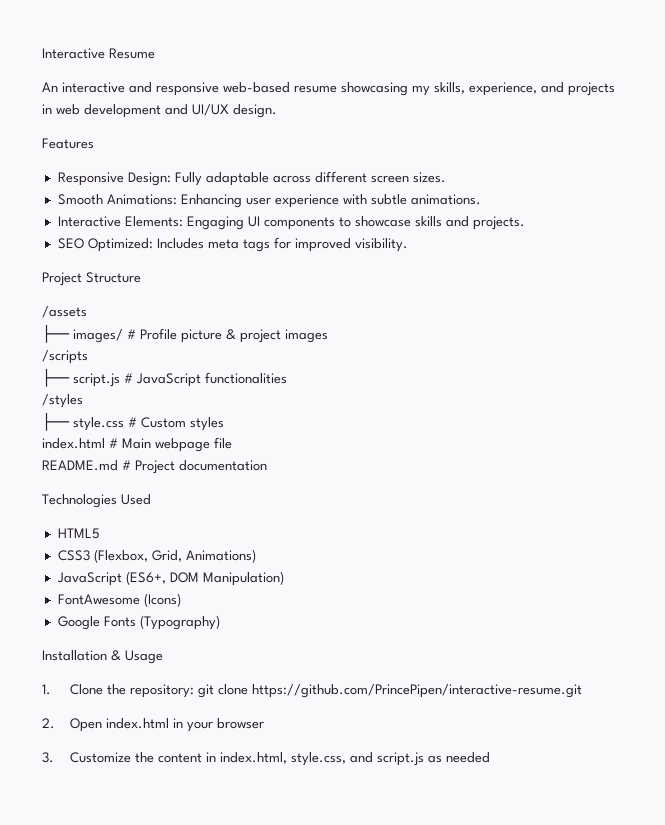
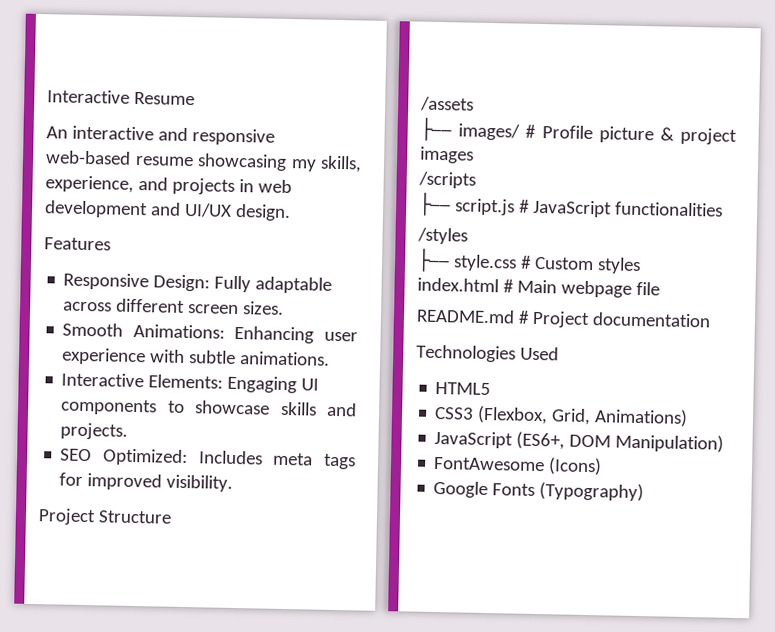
- Installation & Usage
- 1. Clone the repository: git clone https://github.com/PrincePipen/interactive-resume.git
- 2. Open index.html in your browser
- 3. Customize the content in index.html, style.css, and script.js as needed

